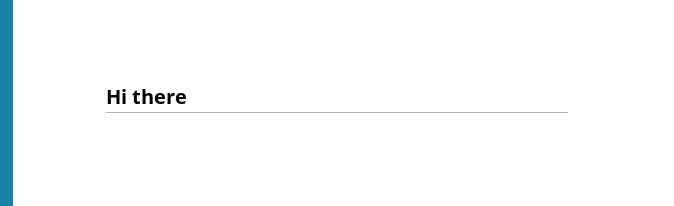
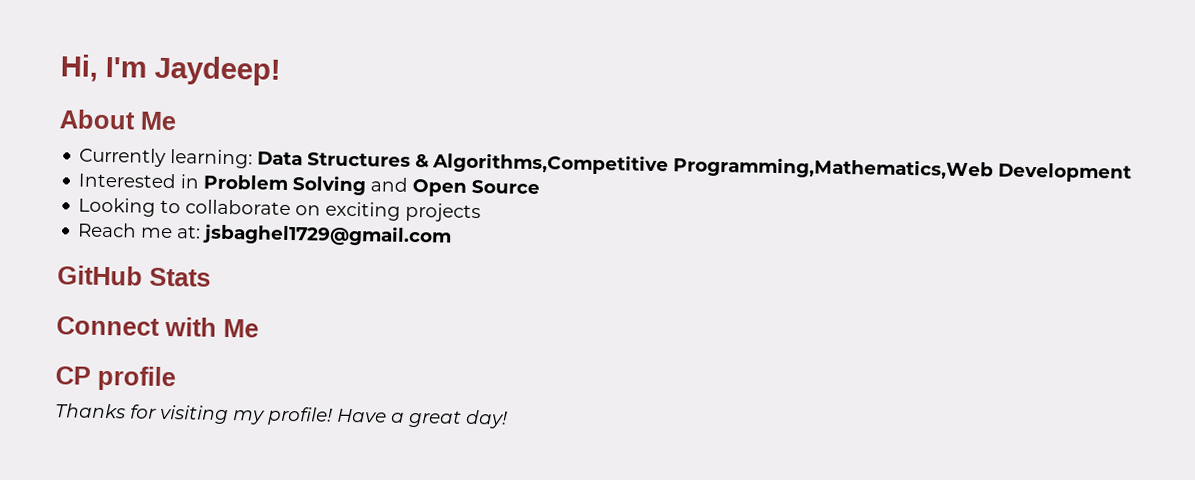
- Hi there
+ Hi, I'm Jaydeep!
+ About Me
+ Currently learning: Data Structures & Algorithms,Competitive Programming,Mathematics,Web Development
+ Interested in Problem Solving and Open Source
+ Looking to collaborate on exciting projects
+ Reach me at: jsbaghel1729@gmail.com
+ GitHub Stats
+ Connect with Me
+ CP profile
+ Thanks for visiting my profile! Have a great day!

